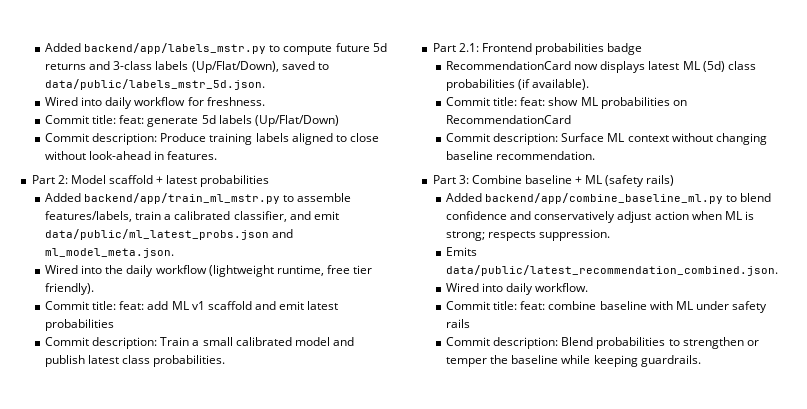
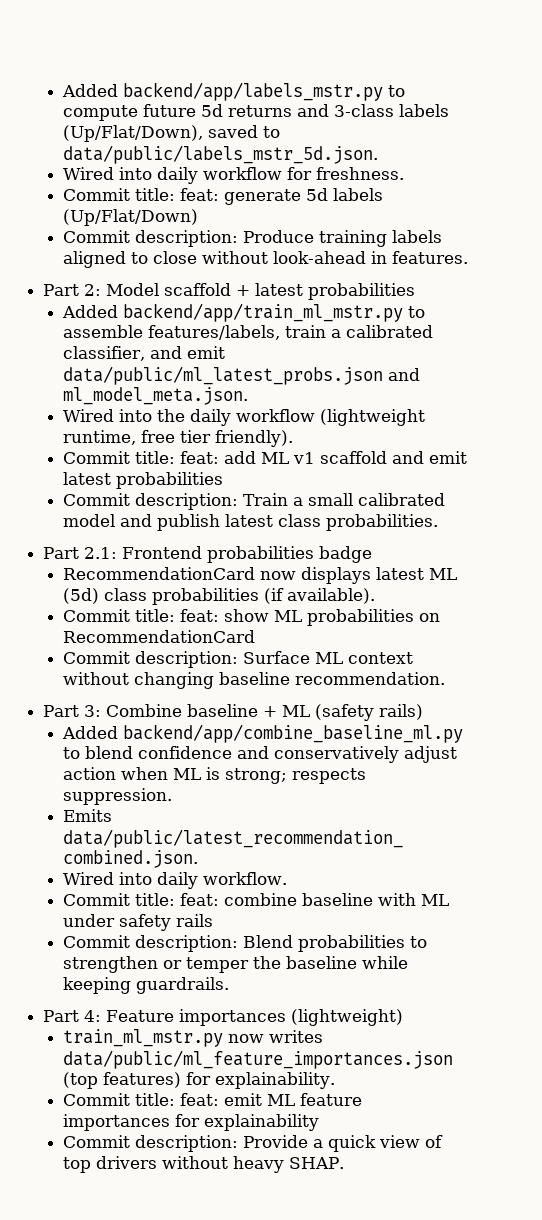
+ Part 4: Feature importances (lightweight)
+ train_ml_mstr.py now writes data/public/ml_feature_importances.json (top features) for explainability.
+ Commit title: feat: emit ML feature importances for explainability
+ Commit description: Provide a quick view of top drivers without heavy SHAP.

